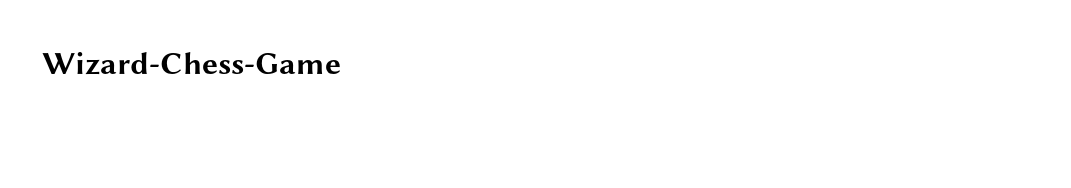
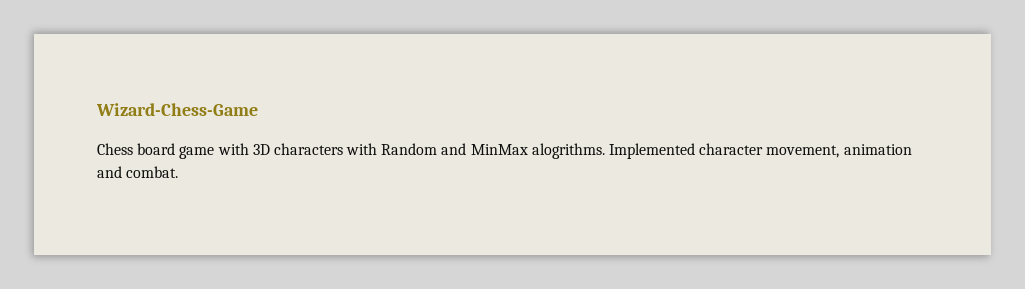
+ Chess board game with 3D characters with Random and MinMax alogrithms. Implemented character movement, animation and combat.

